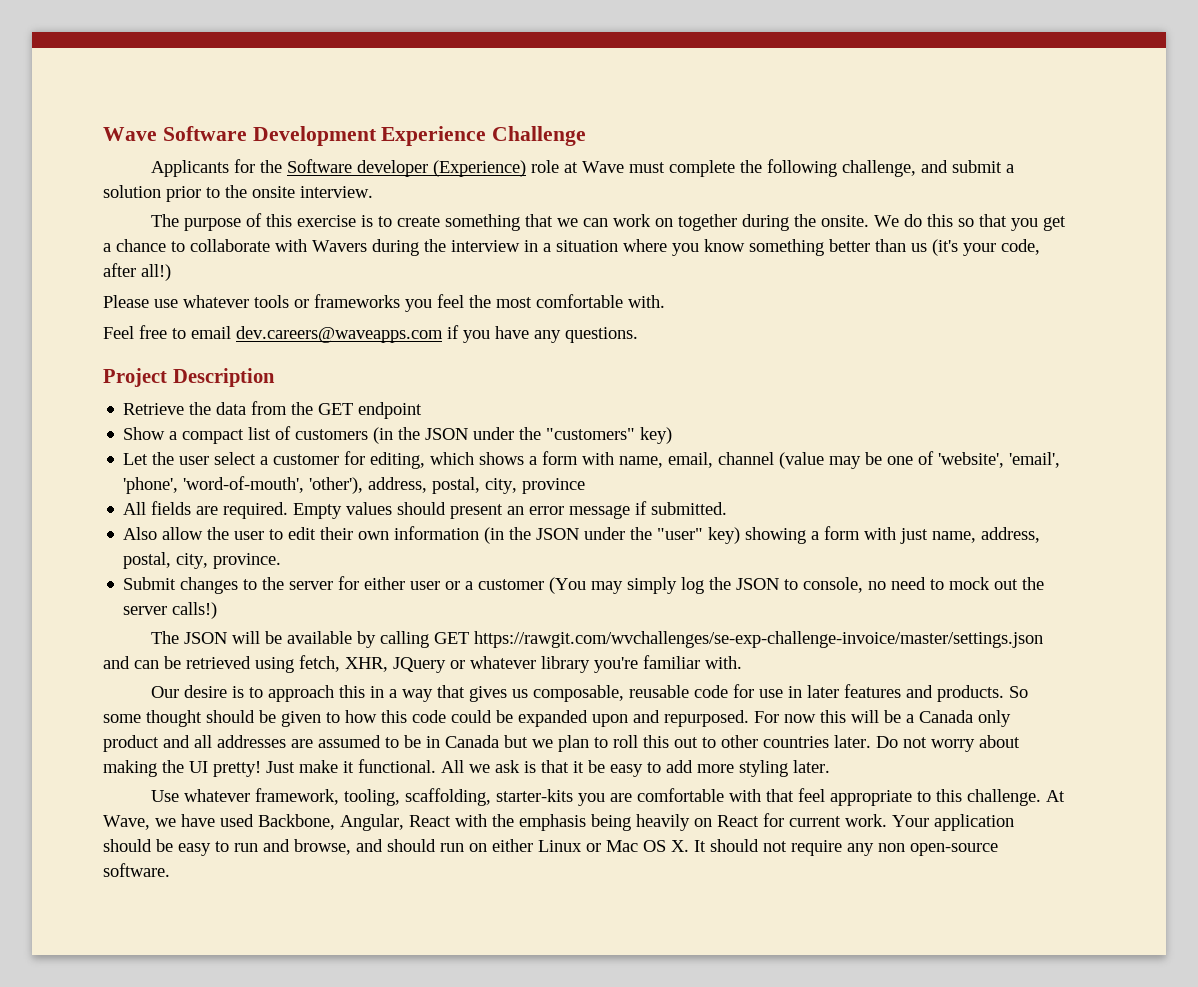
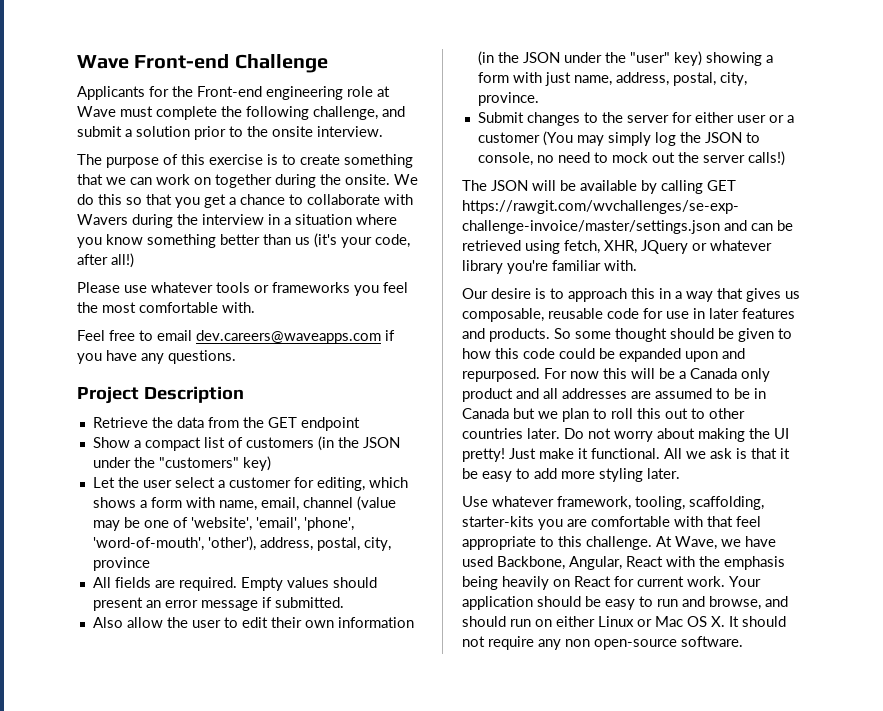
- Wave Software Development Experience Challenge
+ Wave Front-end Challenge
- Applicants for the Software developer (Experience) role at Wave must complete the following challenge, and submit a solution prior to the onsite interview.
+ Applicants for the Front-end engineering role at Wave must complete the following challenge, and submit a solution prior to the onsite interview.

